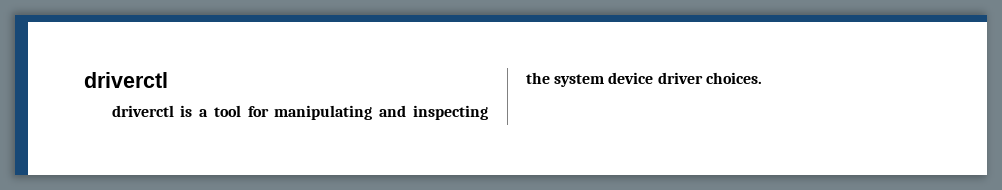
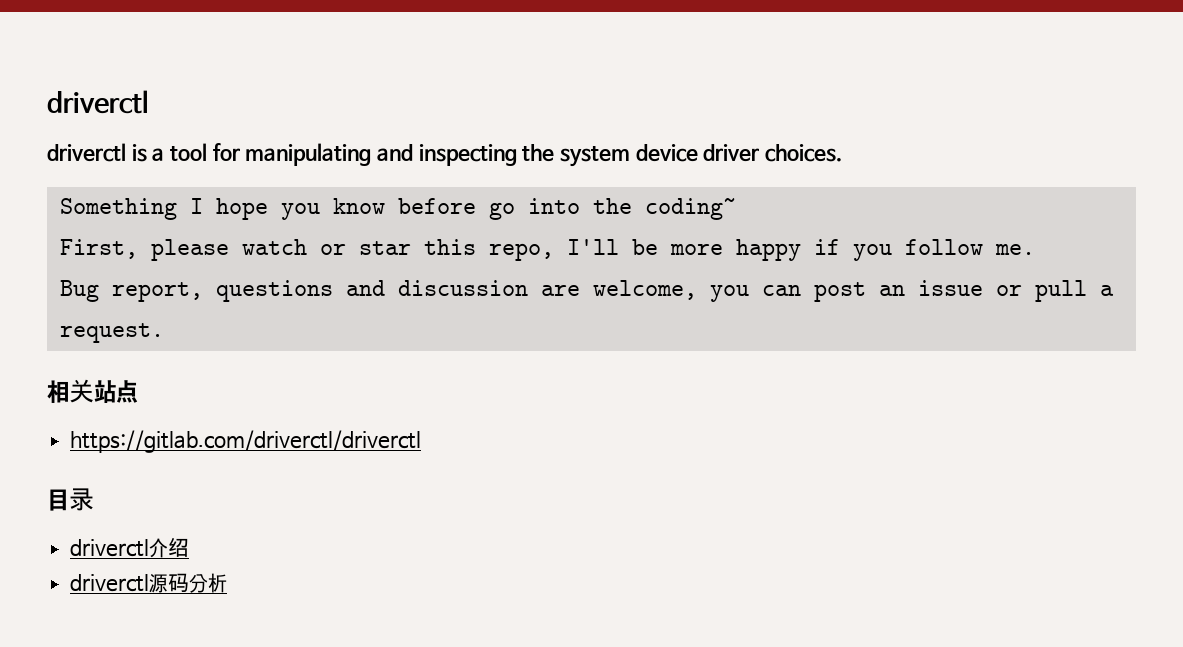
+ Something I hope you know before go into the coding~
+ First, please watch or star this repo, I'll be more happy if you follow me.
+ Bug report, questions and discussion are welcome, you can post an issue or pull a request.
+ 相关站点
+ https://gitlab.com/driverctl/driverctl
+ 目录
+ driverctl介绍
+ driverctl源码分析

